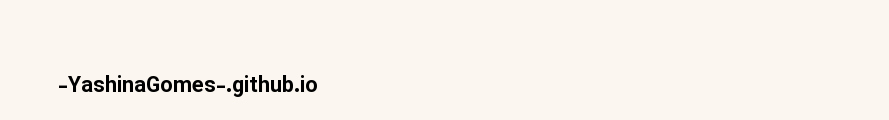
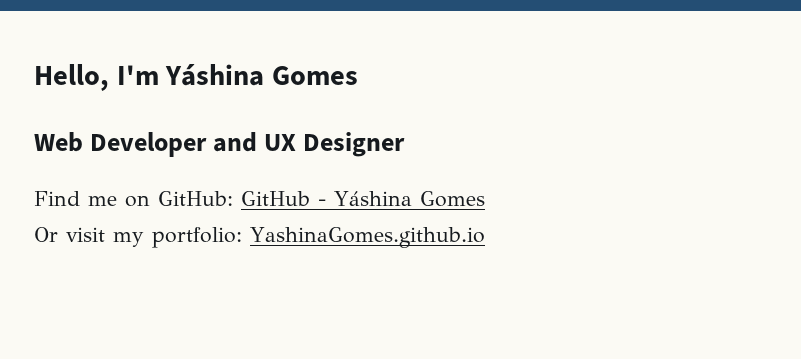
- -YashinaGomes-.github.io
+ Hello, I'm Yáshina Gomes
+ Web Developer and UX Designer
+ Find me on GitHub: GitHub - Yáshina Gomes
+ Or visit my portfolio: YashinaGomes.github.io

